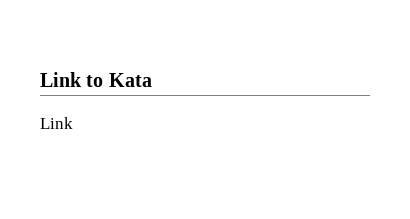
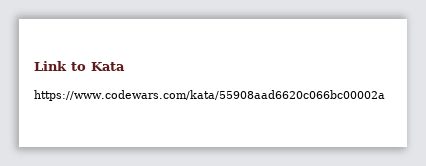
  Link to Kata
- Link
+ https://www.codewars.com/kata/55908aad6620c066bc00002a

